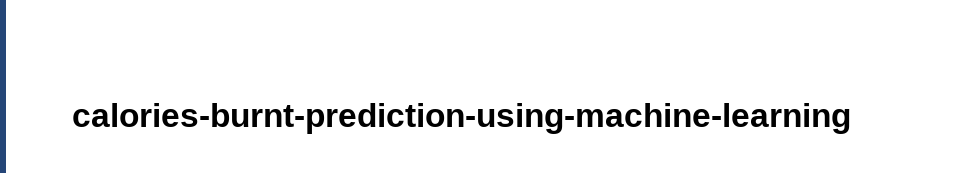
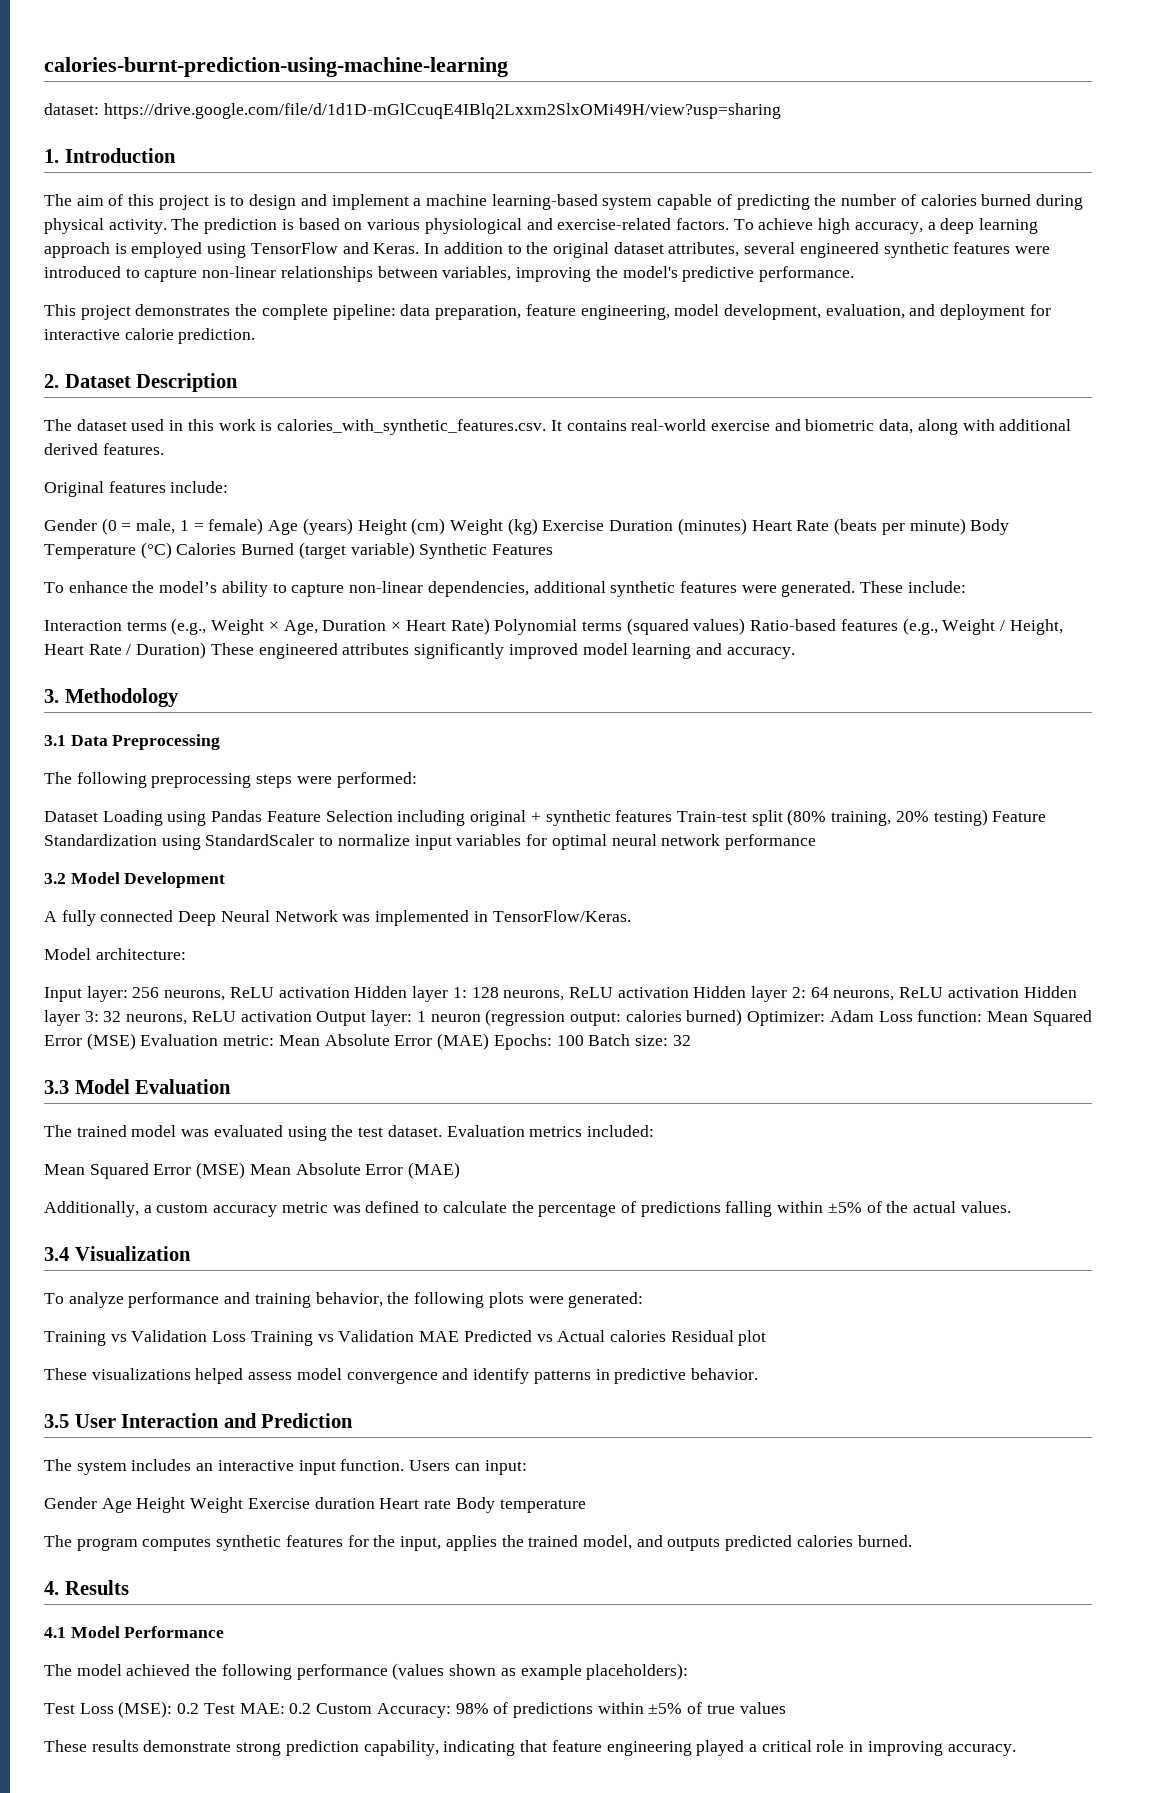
+ dataset: https://drive.google.com/file/d/1d1D-mGlCcuqE4IBlq2Lxxm2SlxOMi49H/view?usp=sharing
+ 1. Introduction
+ The aim of this project is to design and implement a machine learning-based system capable of predicting the number of calories burned during physical activity. The prediction is based on various physiological and exercise-related factors. To achieve high accuracy, a deep learning approach is employed using TensorFlow and Keras. In addition to the original dataset attributes, several engineered synthetic features were introduced to capture non-linear relationships between variables, improving the model's predictive performance.
+ This project demonstrates the complete pipeline: data preparation, feature engineering, model development, evaluation, and deployment for interactive calorie prediction.
+ 2. Dataset Description
+ The dataset used in this work is calories_with_synthetic_features.csv. It contains real-world exercise and biometric data, along with additional derived features.
+ Original features include:
+ Gender (0 = male, 1 = female) Age (years) Height (cm) Weight (kg) Exercise Duration (minutes) Heart Rate (beats per minute) Body Temperature (°C) Calories Burned (target variable) Synthetic Features
+ To enhance the model’s ability to capture non-linear dependencies, additional synthetic features were generated. These include:
+ Interaction terms (e.g., Weight × Age, Duration × Heart Rate) Polynomial terms (squared values) Ratio-based features (e.g., Weight / Height, Heart Rate / Duration) These engineered attributes significantly improved model learning and accuracy.
+ 3. Methodology
+ 3.1 Data Preprocessing
+ The following preprocessing steps were performed:
+ Dataset Loading using Pandas Feature Selection including original + synthetic features Train-test split (80% training, 20% testing) Feature Standardization using StandardScaler to normalize input variables for optimal neural network performance
+ 3.2 Model Development
+ A fully connected Deep Neural Network was implemented in TensorFlow/Keras.
+ Model architecture:
+ Input layer: 256 neurons, ReLU activation Hidden layer 1: 128 neurons, ReLU activation Hidden layer 2: 64 neurons, ReLU activation Hidden layer 3: 32 neurons, ReLU activation Output layer: 1 neuron (regression output: calories burned) Optimizer: Adam Loss function: Mean Squared Error (MSE) Evaluation metric: Mean Absolute Error (MAE) Epochs: 100 Batch size: 32
+ 3.3 Model Evaluation
+ The trained model was evaluated using the test dataset. Evaluation metrics included:
+ Mean Squared Error (MSE) Mean Absolute Error (MAE)
+ Additionally, a custom accuracy metric was defined to calculate the percentage of predictions falling within ±5% of the actual values.
+ 3.4 Visualization
+ To analyze performance and training behavior, the following plots were generated:
+ Training vs Validation Loss Training vs Validation MAE Predicted vs Actual calories Residual plot
+ These visualizations helped assess model convergence and identify patterns in predictive behavior.
+ 3.5 User Interaction and Prediction
+ The system includes an interactive input function. Users can input:
+ Gender Age Height Weight Exercise duration Heart rate Body temperature
+ The program computes synthetic features for the input, applies the trained model, and outputs predicted calories burned.
+ 4. Results
+ 4.1 Model Performance
+ The model achieved the following performance (values shown as example placeholders):
+ Test Loss (MSE): 0.2 Test MAE: 0.2 Custom Accuracy: 98% of predictions within ±5% of true values
+ These results demonstrate strong prediction capability, indicating that feature engineering played a critical role in improving accuracy.

